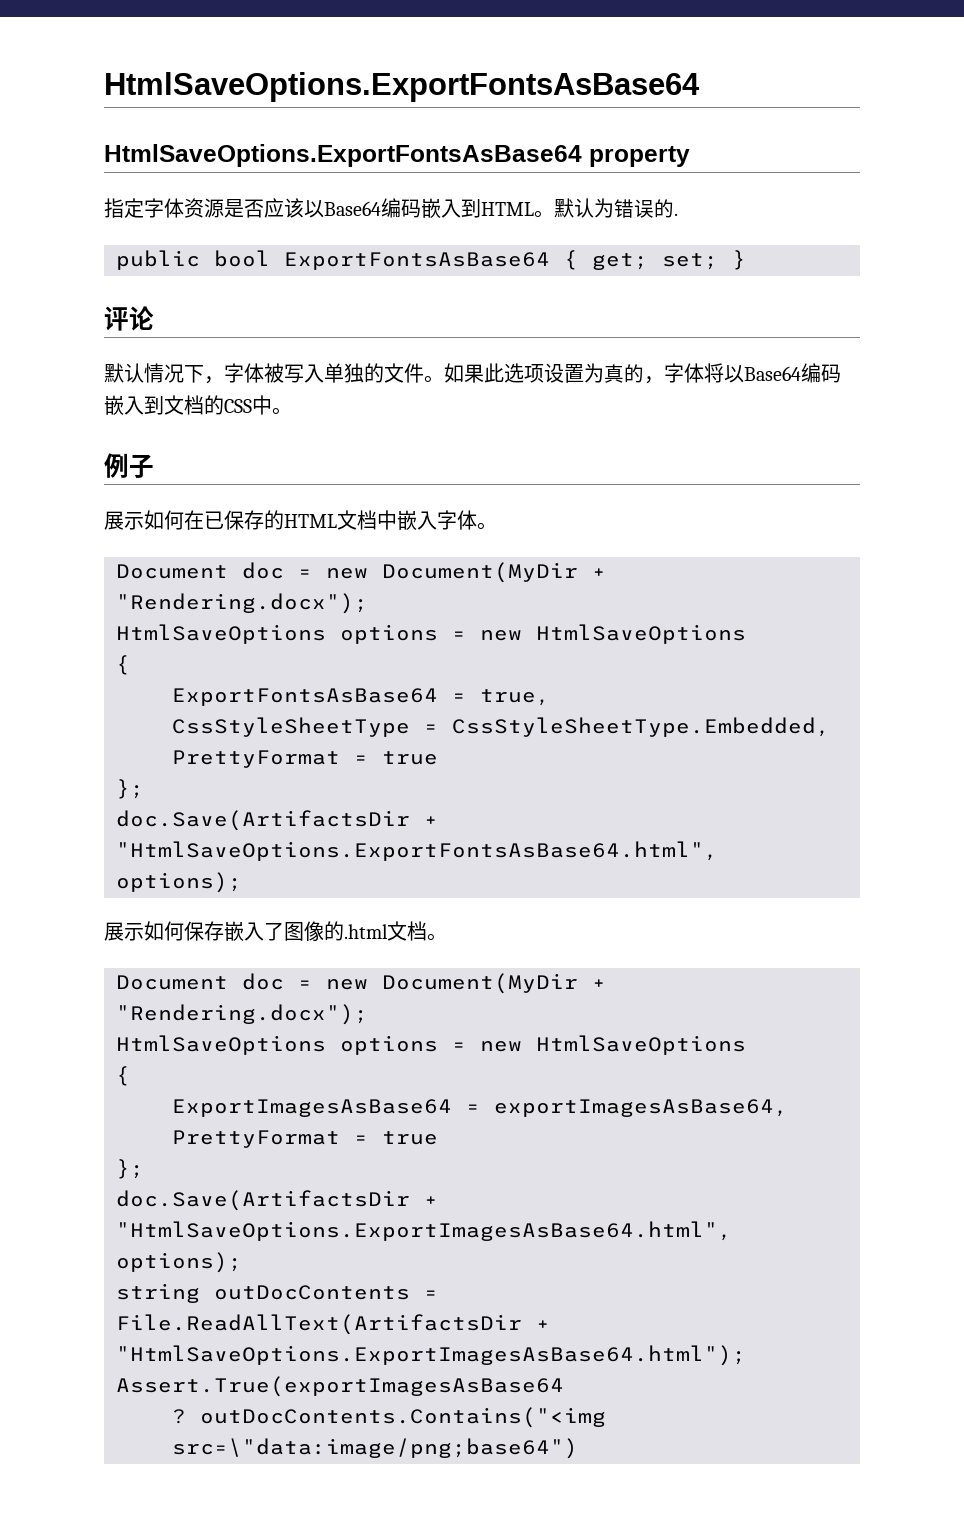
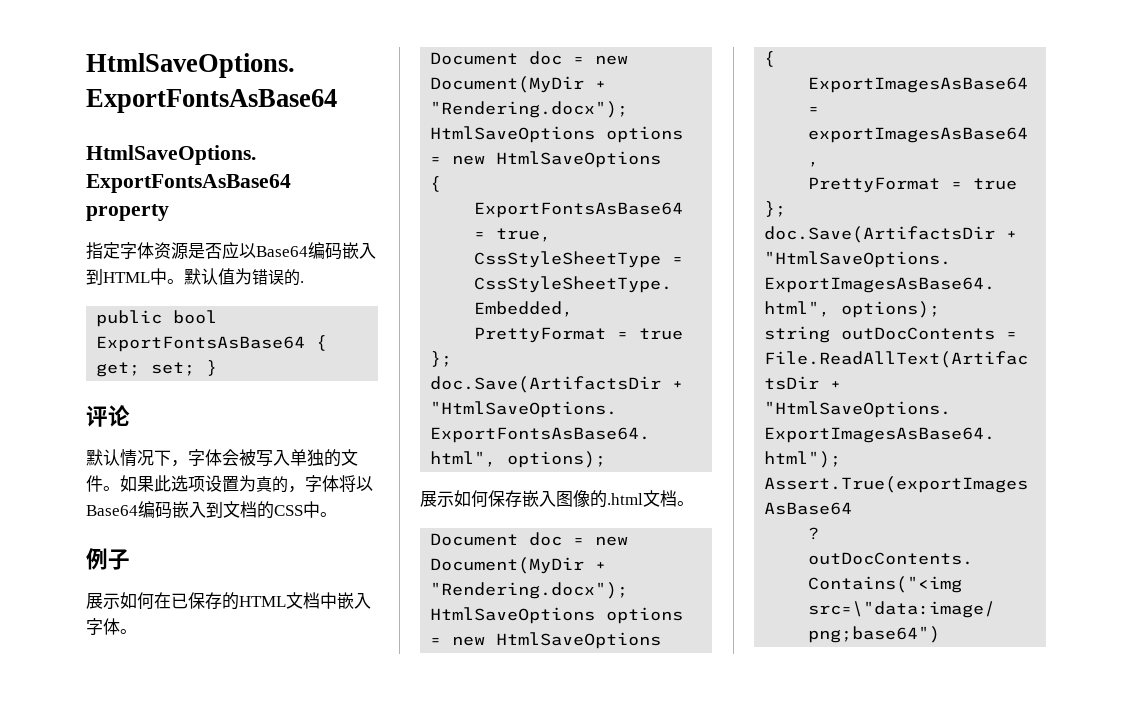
- 指定字体资源是否应该以Base64编码嵌入到HTML。默认为错误的.
+ 指定字体资源是否应以Base64编码嵌入到HTML中。默认值为错误的.
- 默认情况下，字体被写入单独的文件。
+ 默认情况下，字体会被写入单独的文件。
- 展示如何保存嵌入了图像的.html文档。
+ 展示如何保存嵌入图像的.html文档。

